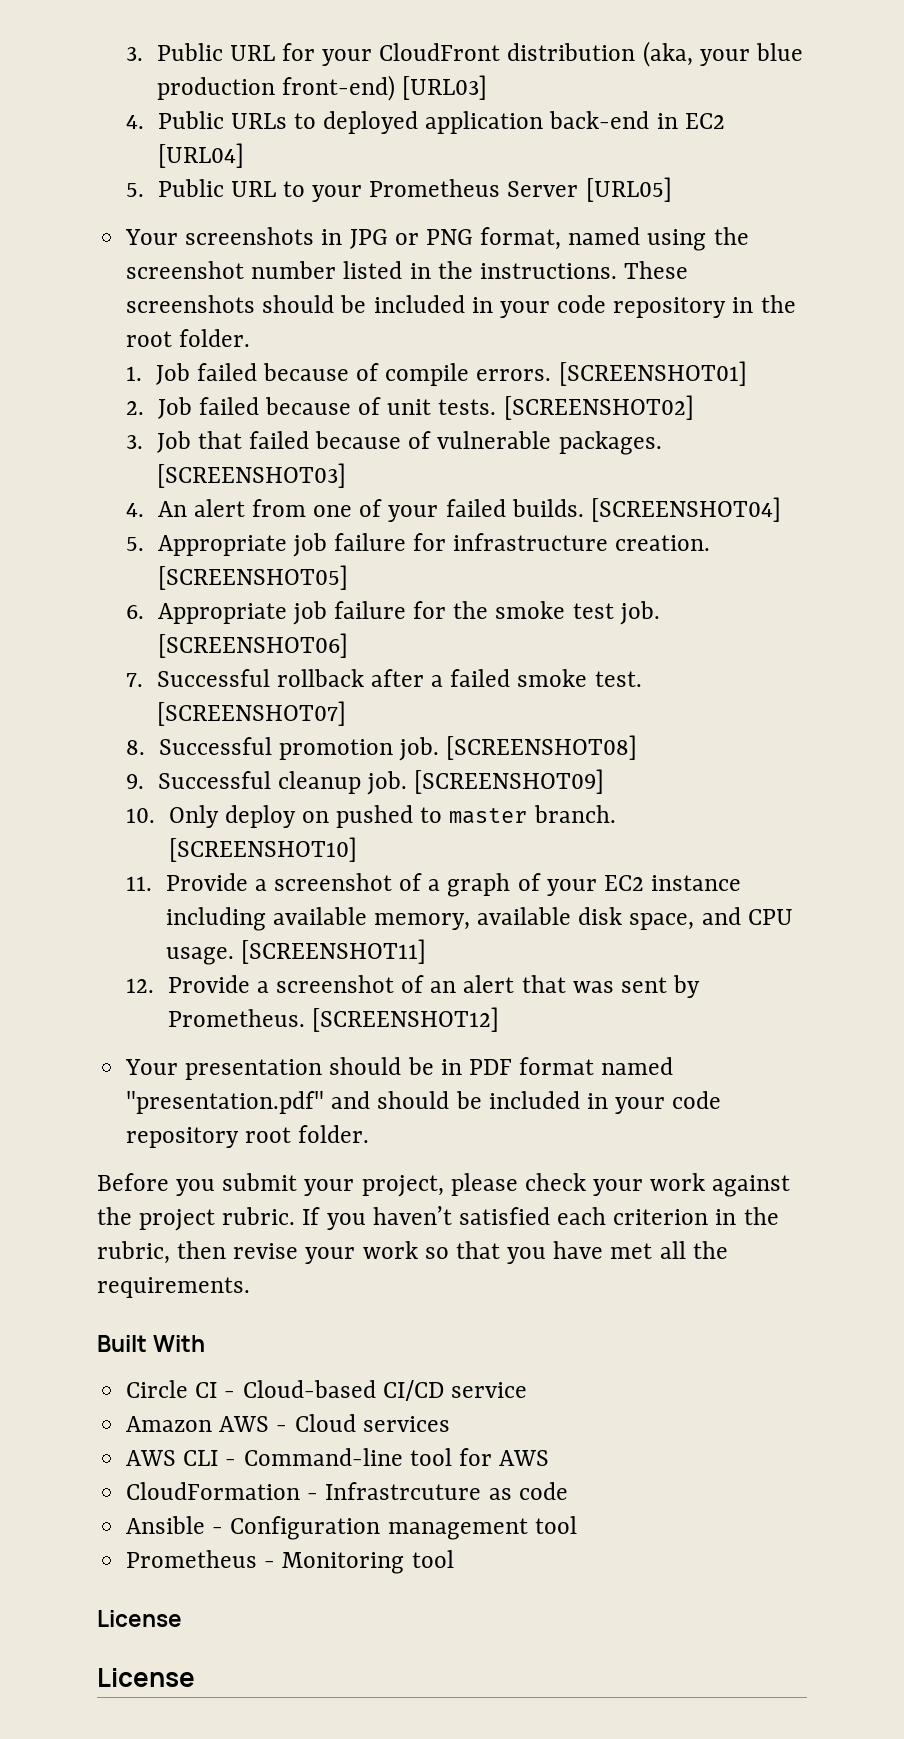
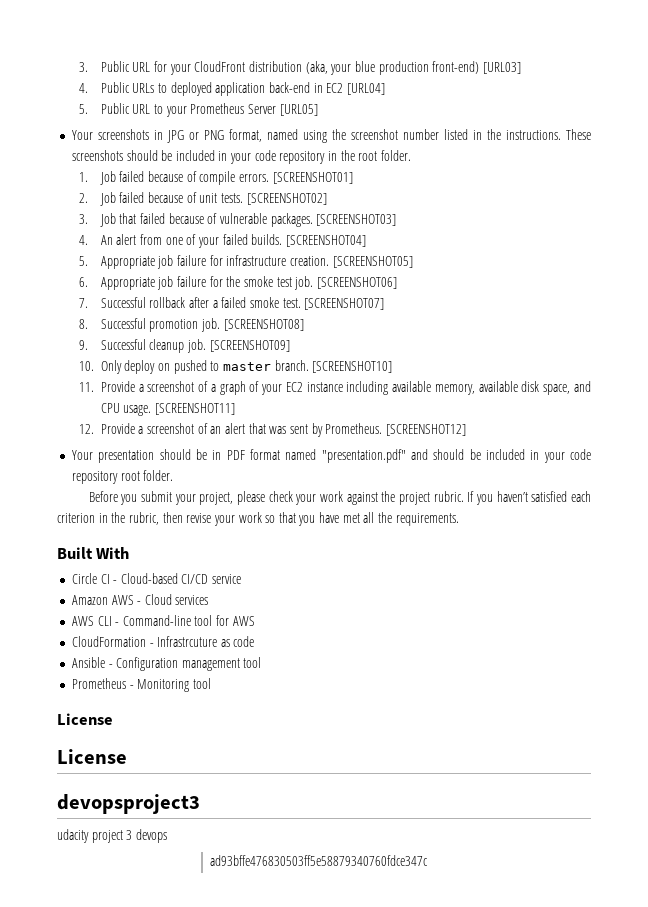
+ devopsproject3
+ udacity project 3 devops
+ ad93bffe476830503ff5e58879340760fdce347c

